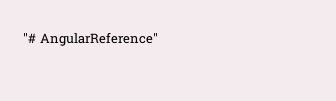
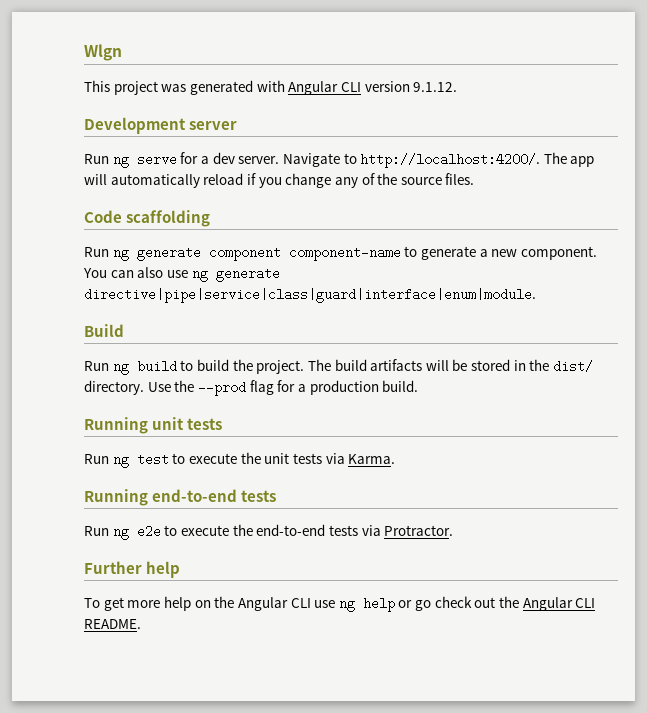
- "# AngularReference"
+ Wlgn
+ This project was generated with Angular CLI version 9.1.12.
+ Development server
+ Run ng serve for a dev server. Navigate to http://localhost:4200/. The app will automatically reload if you change any of the source files.
+ Code scaffolding
+ Run ng generate component component-name to generate a new component. You can also use ng generate directive|pipe|service|class|guard|interface|enum|module.
+ Build
+ Run ng build to build the project. The build artifacts will be stored in the dist/ directory. Use the --prod flag for a production build.
+ Running unit tests
+ Run ng test to execute the unit tests via Karma.
+ Running end-to-end tests
+ Run ng e2e to execute the end-to-end tests via Protractor.
+ Further help
+ To get more help on the Angular CLI use ng help or go check out the Angular CLI README.

